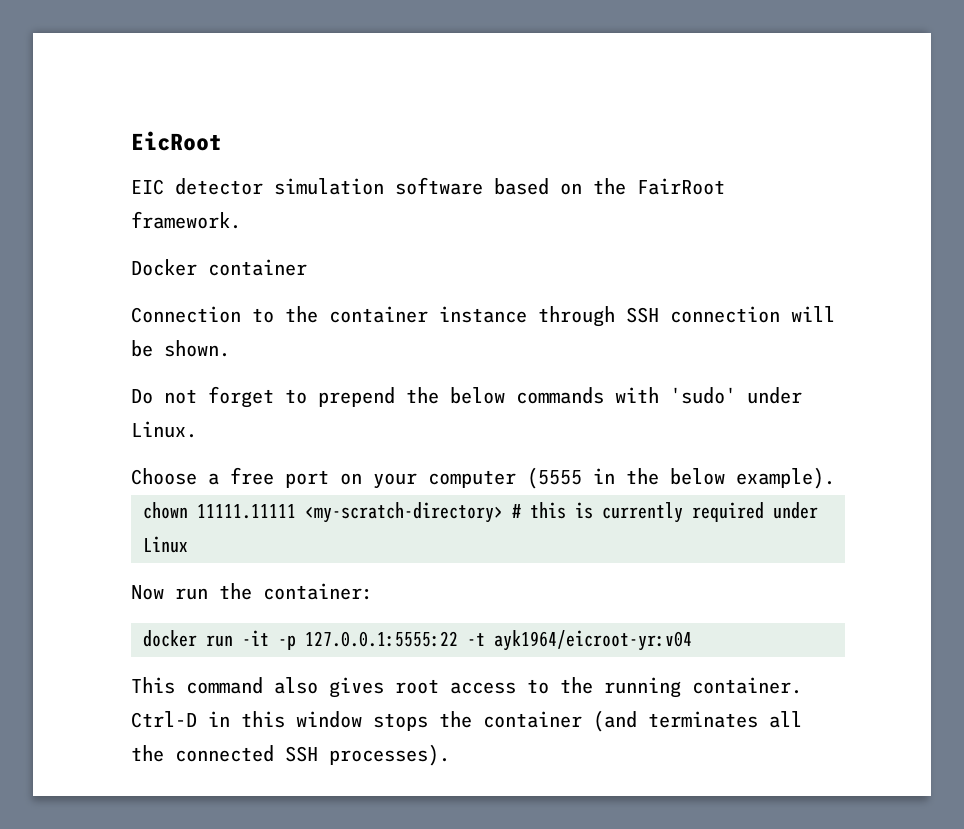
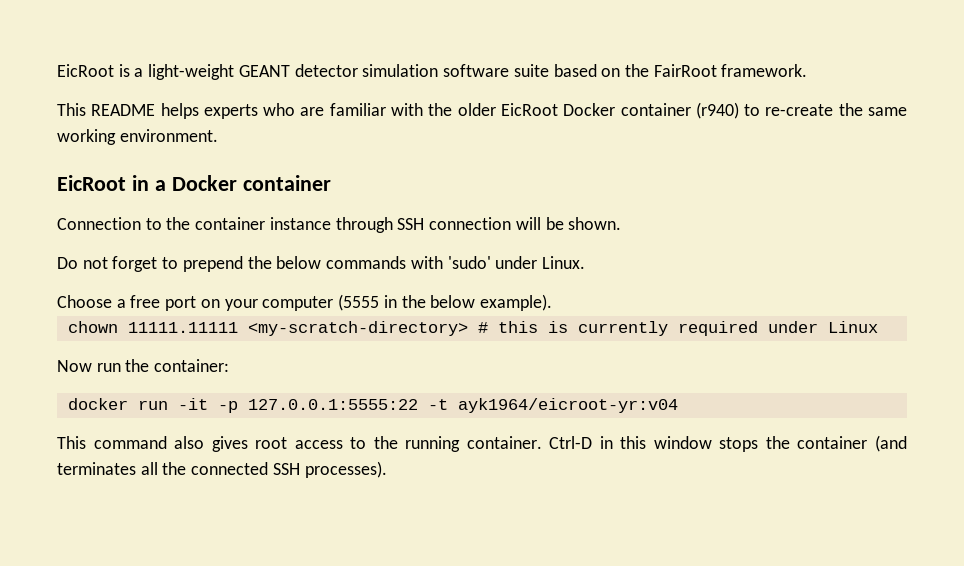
- EicRoot
- EIC detector simulation software based on the FairRoot framework.
+ EicRoot is a light-weight GEANT detector simulation software suite based on the FairRoot framework.
- Docker container
+ This README helps experts who are familiar with the older EicRoot Docker container (r940) to re-create the same working environment.
+ EicRoot in a Docker container

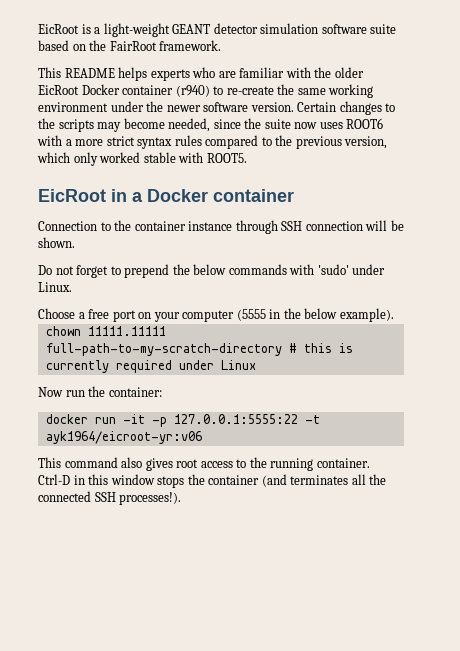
- This README helps experts who are familiar with the older EicRoot Docker container (r940) to re-create the same working environment.
+ This README helps experts who are familiar with the older EicRoot Docker container (r940) to re-create the same working environment under the newer software version. Certain changes to the scripts may become needed, since the suite now uses ROOT6 with a more strict syntax rules compared to the previous version, which only worked stable with ROOT5.
- chown 11111.11111 <my-scratch-directory> # this is currently required under Linux
+ chown 11111.11111 full-path-to-my-scratch-directory # this is currently required under Linux
- docker run -it -p 127.0.0.1:5555:22 -t ayk1964/eicroot-yr:v04
+ docker run -it -p 127.0.0.1:5555:22 -t ayk1964/eicroot-yr:v06
- Ctrl-D in this window stops the container (and terminates all the connected SSH processes).
+ Ctrl-D in this window stops the container (and terminates all the connected SSH processes!).

